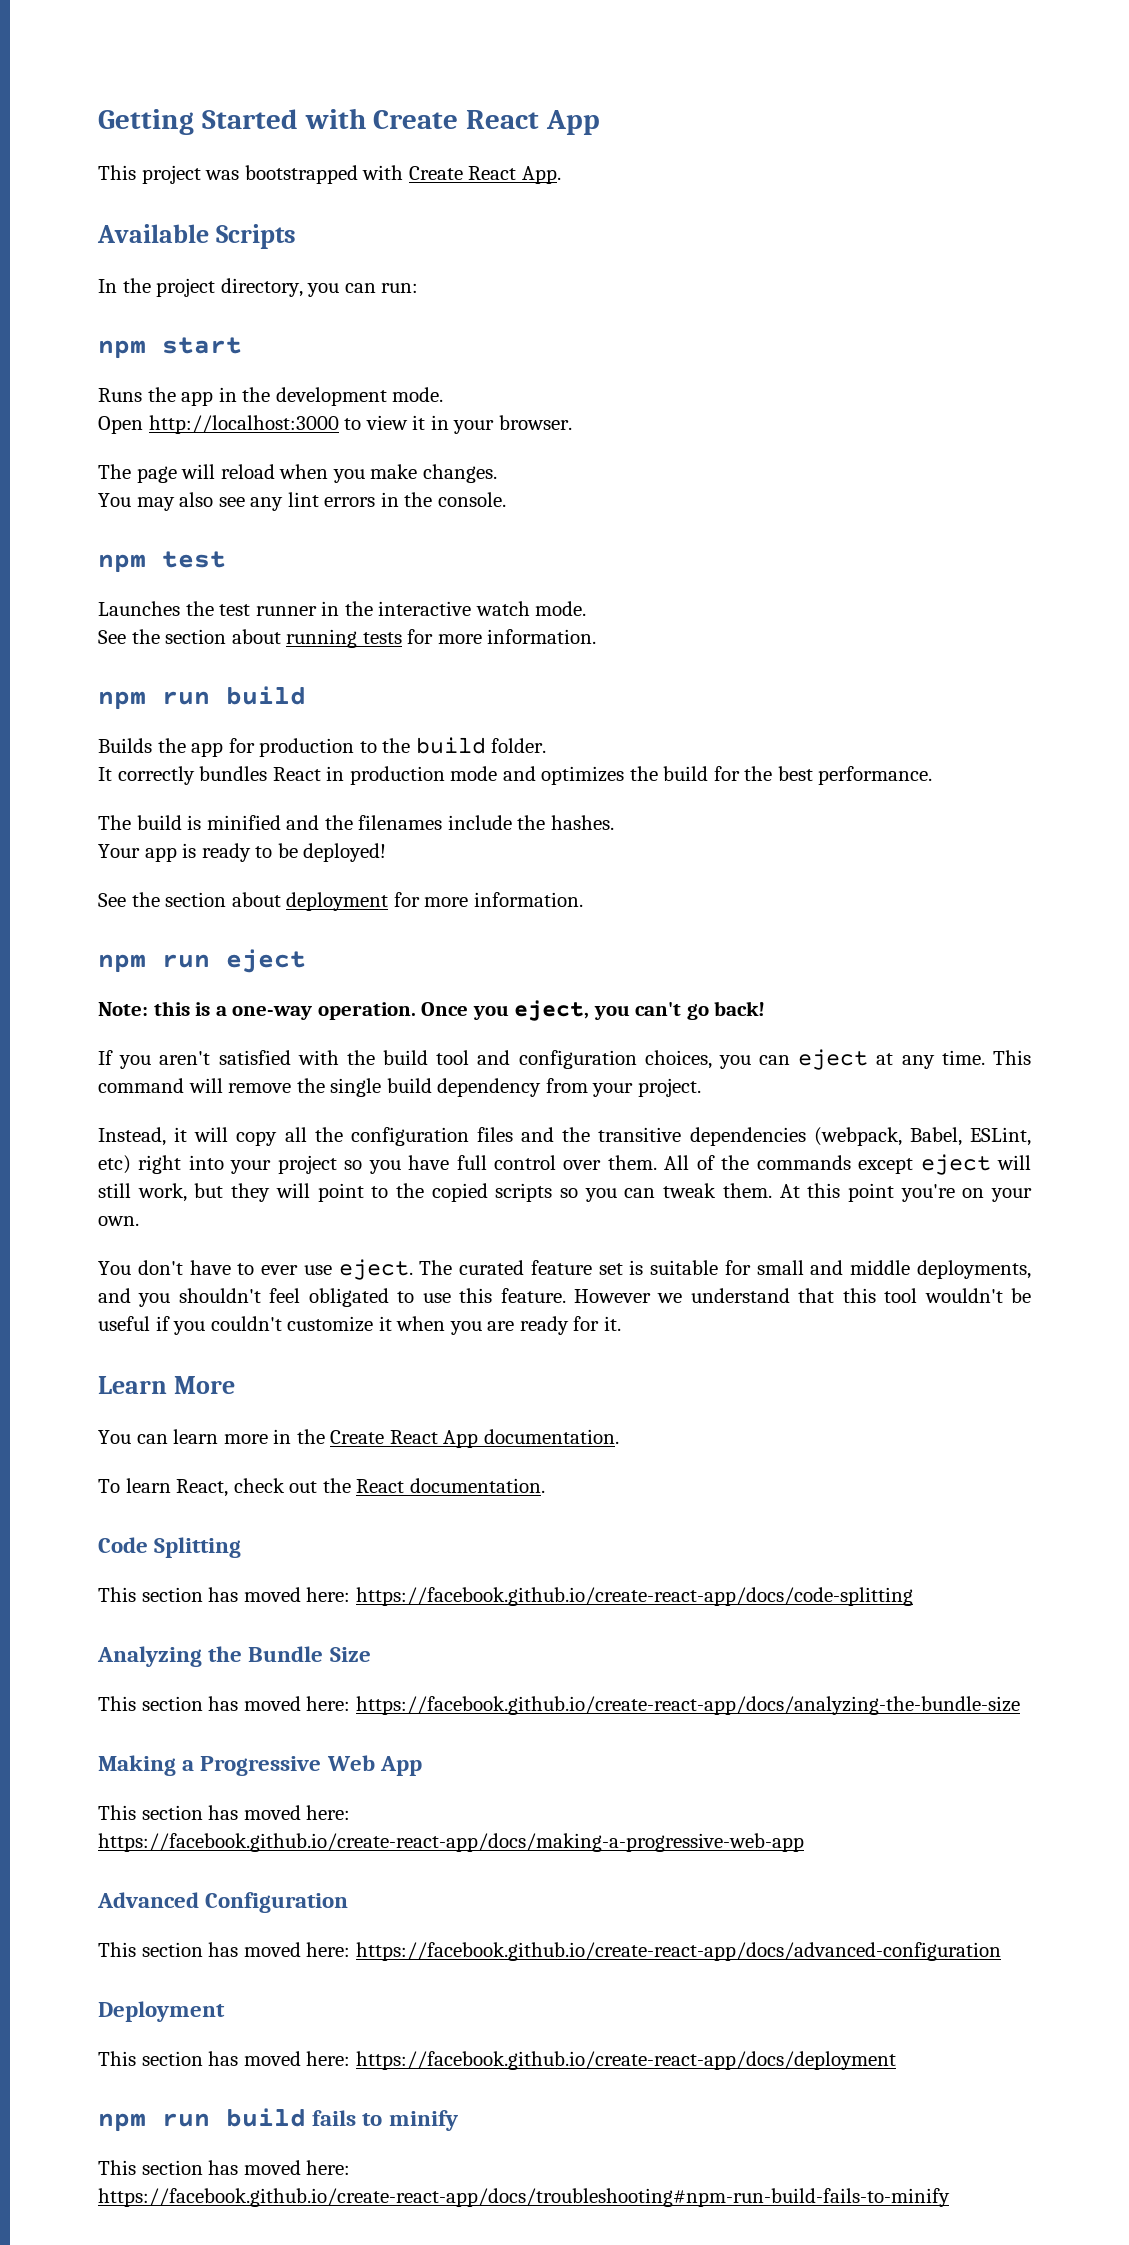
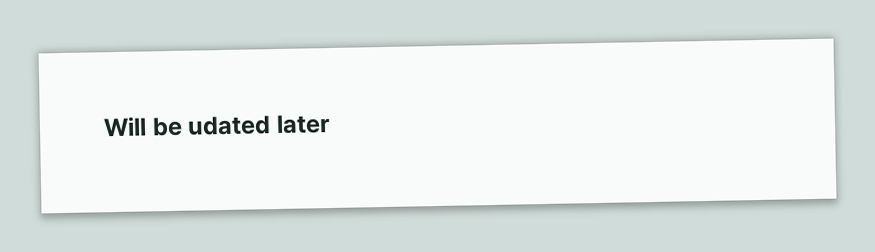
- Getting Started with Create React App
- This project was bootstrapped with Create React App.
- Available Scripts
- In the project directory, you can run:
- npm start
- Runs the app in the development mode.
- Open http://localhost:3000 to view it in your browser.
- The page will reload when you make changes.
- You may also see any lint errors in the console.
- npm test
- Launches the test runner in the interactive watch mode.
- See the section about running tests for more information.
- npm run build
- Builds the app for production to the build folder.
- It correctly bundles React in production mode and optimizes the build for the best performance.
- The build is minified and the filenames include the hashes.
- Your app is ready to be deployed!
- See the section about deployment for more information.
- npm run eject
- Note: this is a one-way operation. Once you eject, you can't go back!
- If you aren't satisfied with the build tool and configuration choices, you can eject at any time. This command will remove the single build dependency from your project.
- Instead, it will copy all the configuration files and the transitive dependencies (webpack, Babel, ESLint, etc) right into your project so you have full control over them. All of the commands except eject will still work, but they will point to the copied scripts so you can tweak them. At this point you're on your own.
- You don't have to ever use eject. The curated feature set is suitable for small and middle deployments, and you shouldn't feel obligated to use this feature. However we understand that this tool wouldn't be useful if you couldn't customize it when you are ready for it.
- Learn More
- You can learn more in the Create React App documentation.
- To learn React, check out the React documentation.
- Code Splitting
- This section has moved here: https://facebook.github.io/create-react-app/docs/code-splitting
- Analyzing the Bundle Size
- This section has moved here: https://facebook.github.io/create-react-app/docs/analyzing-the-bundle-size
- Making a Progressive Web App
- This section has moved here: https://facebook.github.io/create-react-app/docs/making-a-progressive-web-app
- Advanced Configuration
- This section has moved here: https://facebook.github.io/create-react-app/docs/advanced-configuration
- Deployment
- This section has moved here: https://facebook.github.io/create-react-app/docs/deployment
- npm run build fails to minify
- This section has moved here: https://facebook.github.io/create-react-app/docs/troubleshooting#npm-run-build-fails-to-minify
+ Will be udated later

